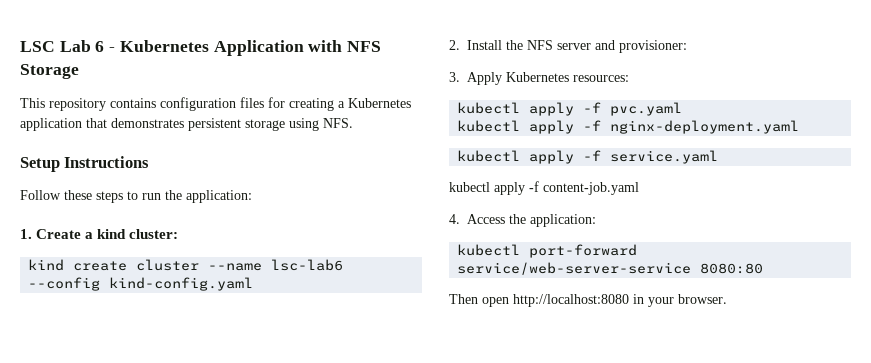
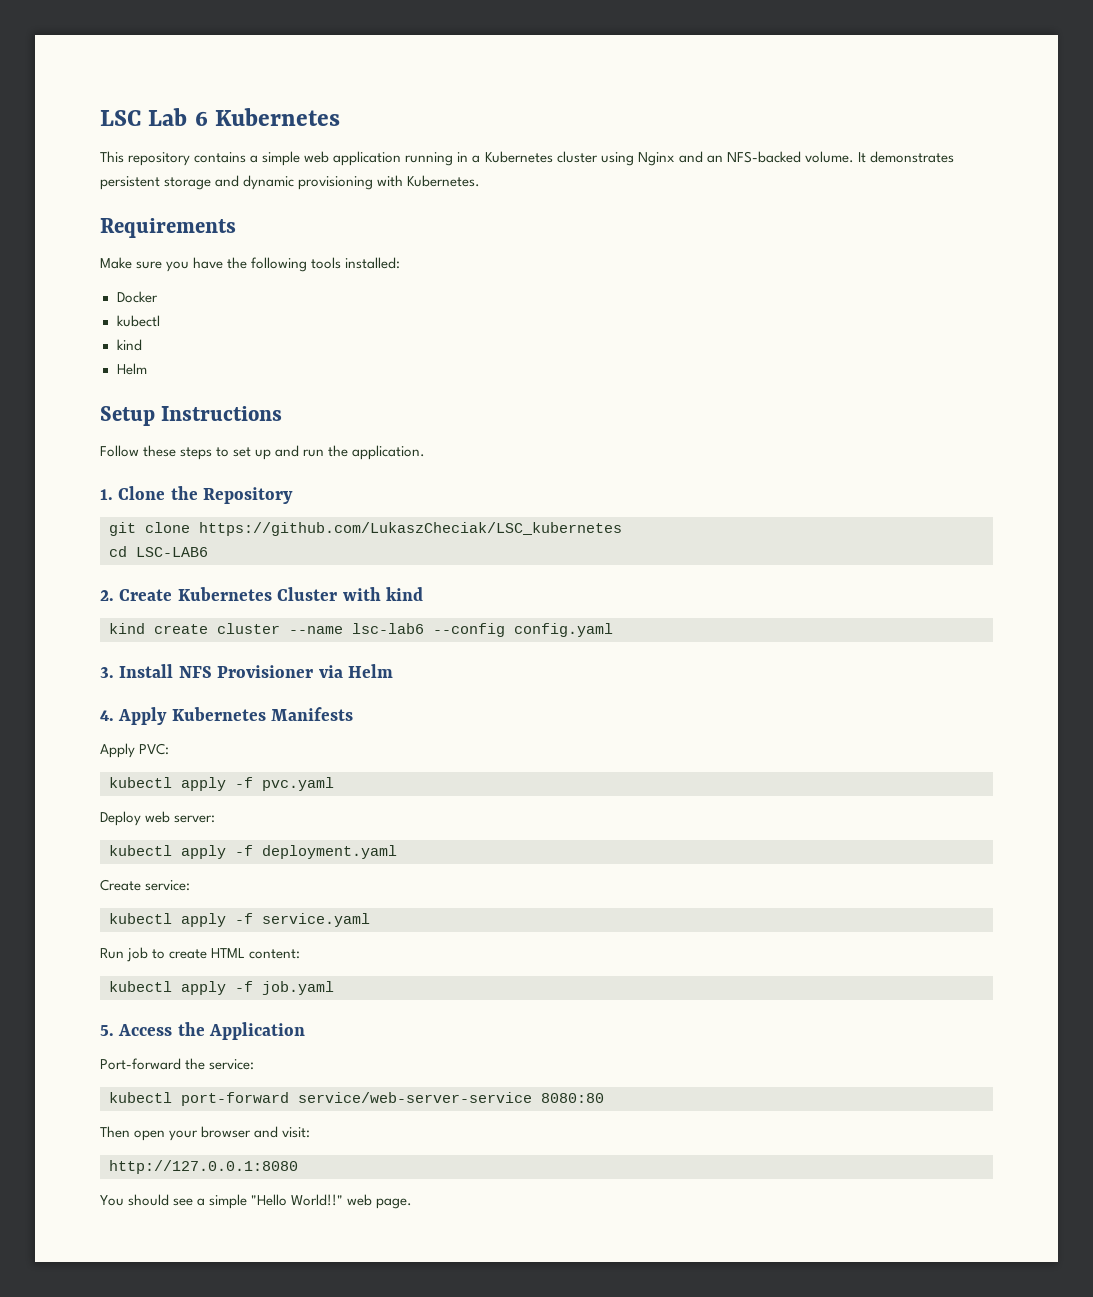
- LSC Lab 6 - Kubernetes Application with NFS Storage
+ LSC Lab 6 Kubernetes
- This repository contains configuration files for creating a Kubernetes application that demonstrates persistent storage using NFS.
+ This repository contains a simple web application running in a Kubernetes cluster using Nginx and an NFS-backed volume. It demonstrates persistent storage and dynamic provisioning with Kubernetes.
+ Requirements
+ Make sure you have the following tools installed:
+ Docker
+ kubectl
+ kind
+ Helm
- Follow these steps to run the application:
+ Follow these steps to set up and run the application.
- 1. Create a kind cluster:
+ 1. Clone the Repository
+ git clone https://github.com/LukaszCheciak/LSC_kubernetes
+ cd LSC-LAB6
+ 2. Create Kubernetes Cluster with kind
- kind create cluster --name lsc-lab6 --config kind-config.yaml
- 2. Install the NFS server and provisioner:
- 3. Apply Kubernetes resources:
+ kind create cluster --name lsc-lab6 --config config.yaml
+ 3. Install NFS Provisioner via Helm
+ 4. Apply Kubernetes Manifests
+ Apply PVC:
- kubectl apply -f nginx-deployment.yaml
+ Deploy web server:
+ kubectl apply -f deployment.yaml
+ Create service:
- kubectl apply -f content-job.yaml
- 4. Access the application:
+ Run job to create HTML content:
+ kubectl apply -f job.yaml
+ 5. Access the Application
+ Port-forward the service:
- Then open http://localhost:8080 in your browser.
+ Then open your browser and visit:
+ http://127.0.0.1:8080
+ You should see a simple "Hello World!!" web page.

